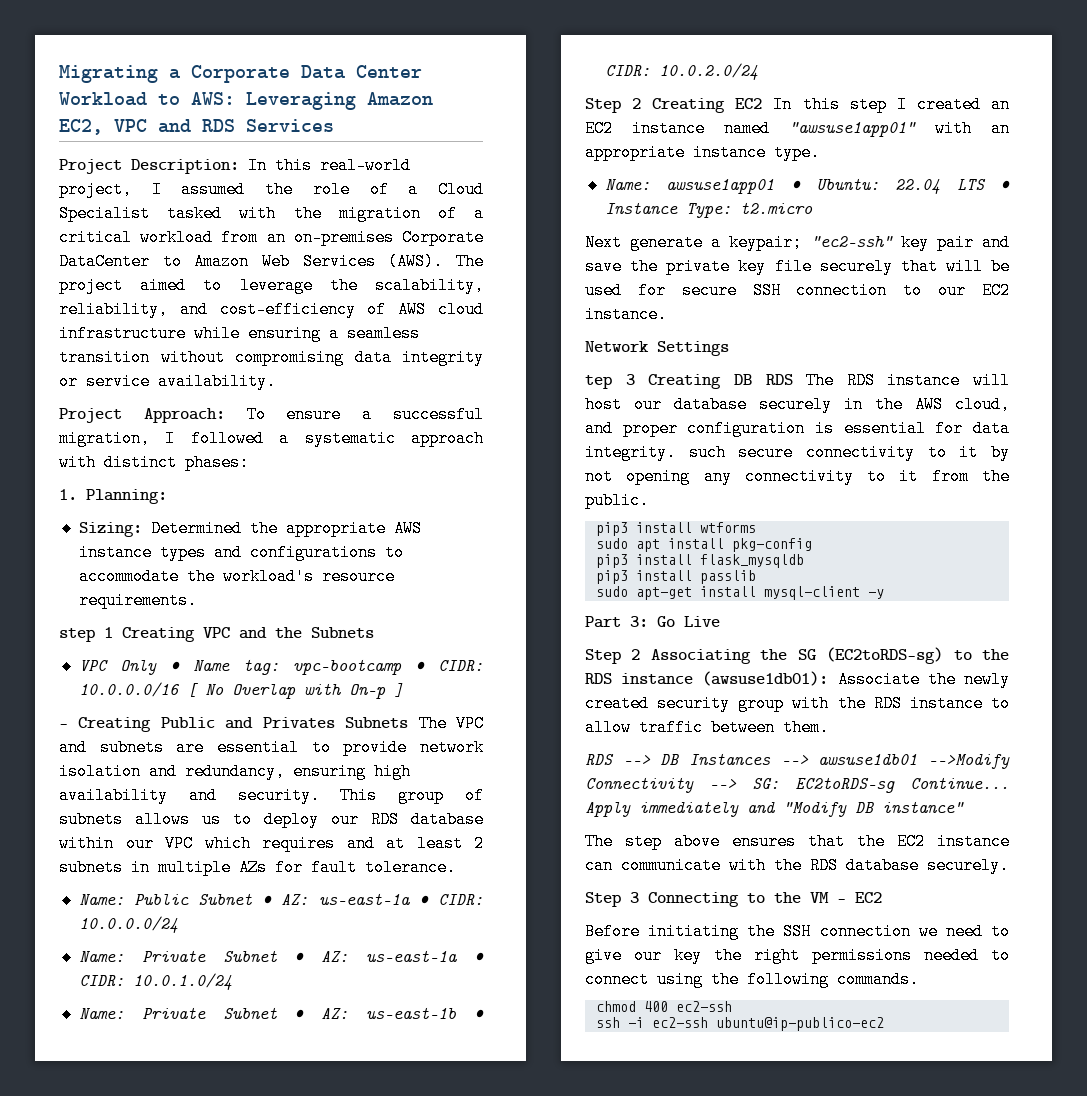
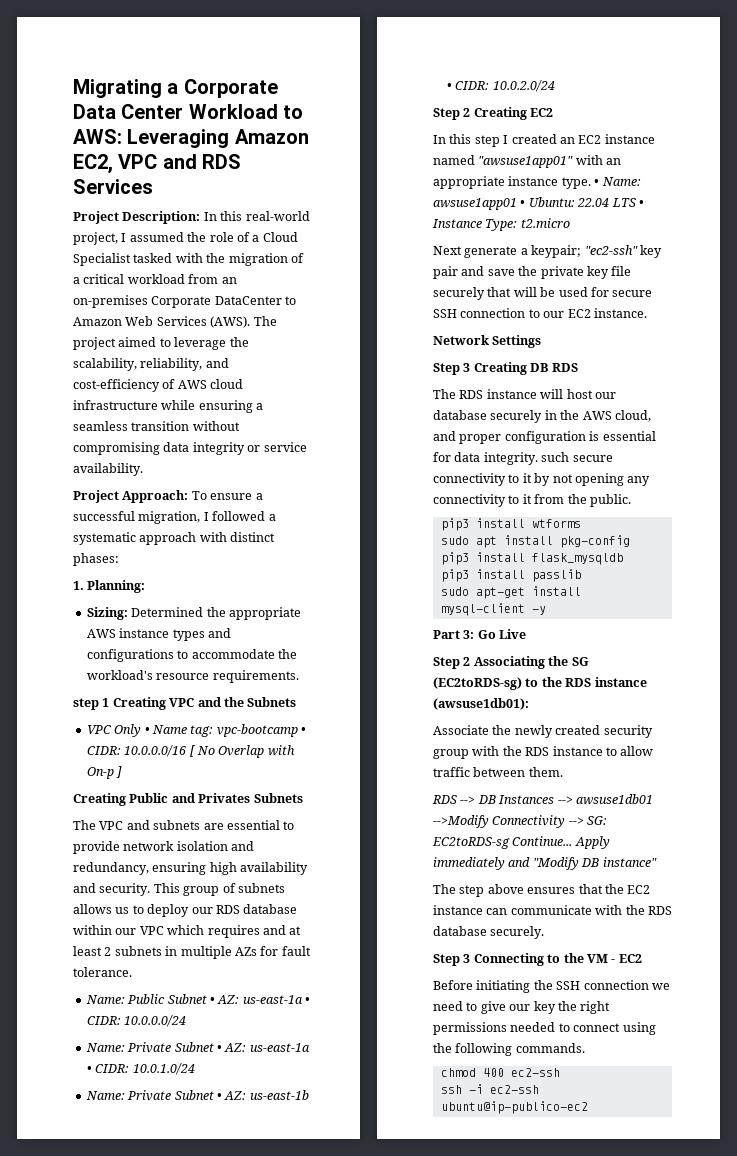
- - Creating Public and Privates Subnets The VPC and subnets are essential to provide network isolation and redundancy, ensuring high availability and security.
+ Creating Public and Privates Subnets
+ The VPC and subnets are essential to provide network isolation and redundancy, ensuring high availability and security.
- Step 2 Creating EC2 In this step I created an EC2 instance named "awsuse1app01" with an appropriate instance type.
- Name: awsuse1app01 • Ubuntu: 22.04 LTS • Instance Type: t2.micro
+ Step 2 Creating EC2
+ In this step I created an EC2 instance named "awsuse1app01" with an appropriate instance type. • Name: awsuse1app01 • Ubuntu: 22.04 LTS • Instance Type: t2.micro
- tep 3 Creating DB RDS The RDS instance will host our database securely in the AWS cloud, and proper configuration is essential for data integrity. such secure connectivity to it by not opening any connectivity to it from the public.
+ Step 3 Creating DB RDS
+ The RDS instance will host our database securely in the AWS cloud, and proper configuration is essential for data integrity. such secure connectivity to it by not opening any connectivity to it from the public.
- Step 2 Associating the SG (EC2toRDS-sg) to the RDS instance (awsuse1db01): Associate the newly created security group with the RDS instance to allow traffic between them.
+ Step 2 Associating the SG (EC2toRDS-sg) to the RDS instance (awsuse1db01):
+ Associate the newly created security group with the RDS instance to allow traffic between them.

